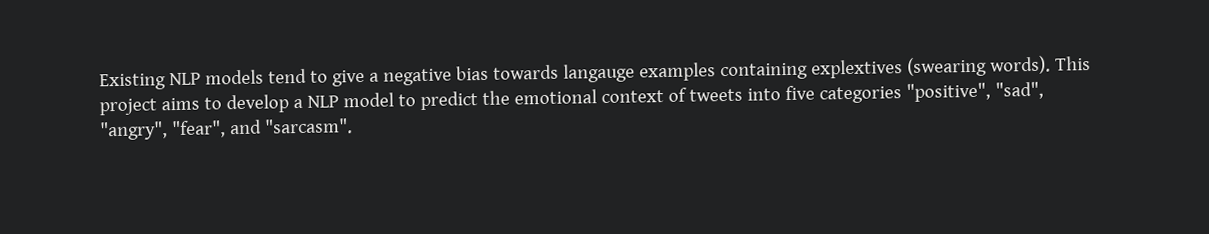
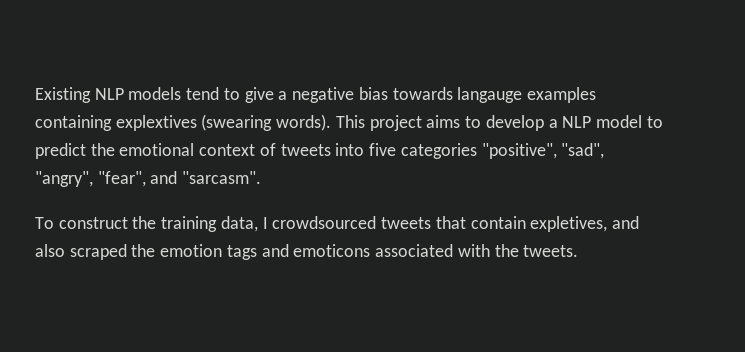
+ To construct the training data, I crowdsourced tweets that contain expletives, and also scraped the emotion tags and emoticons associated with the tweets.

